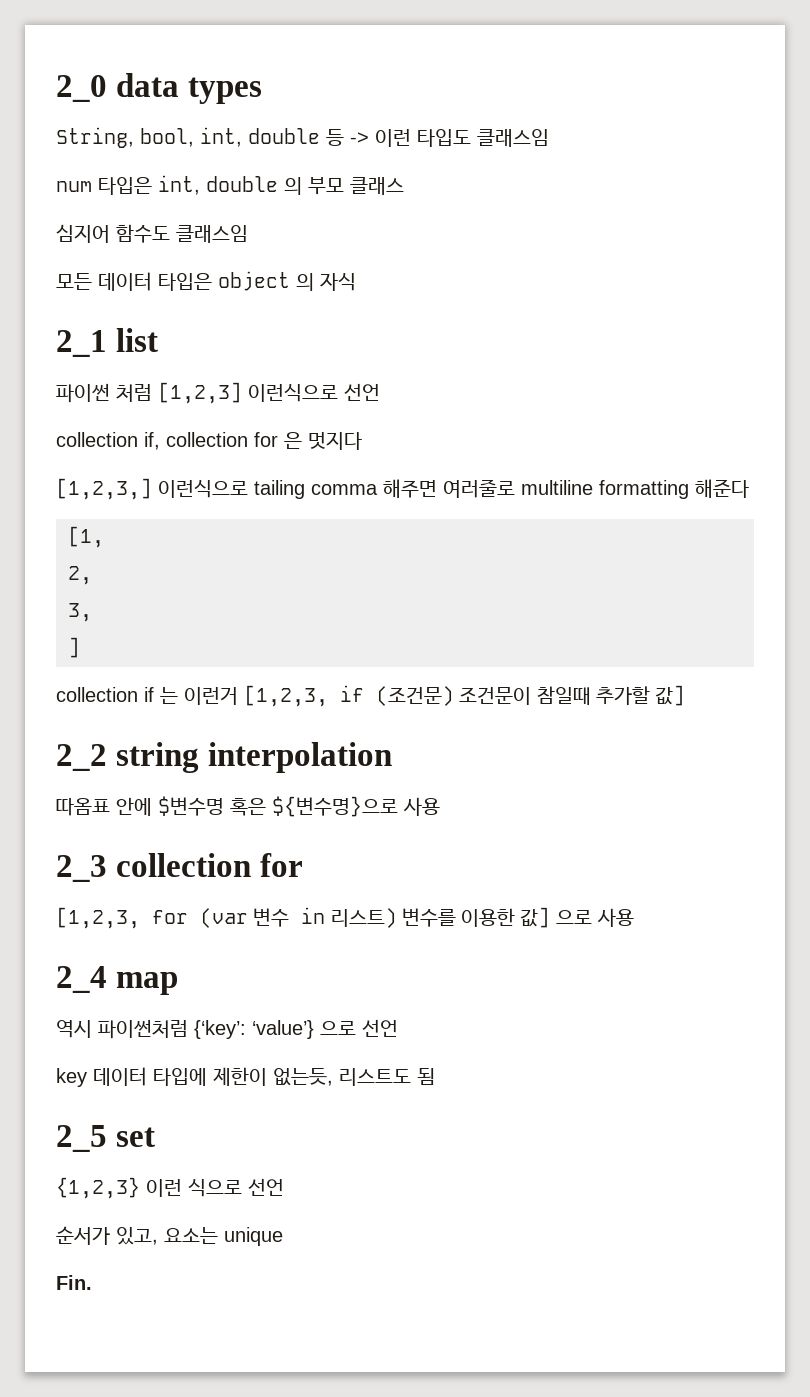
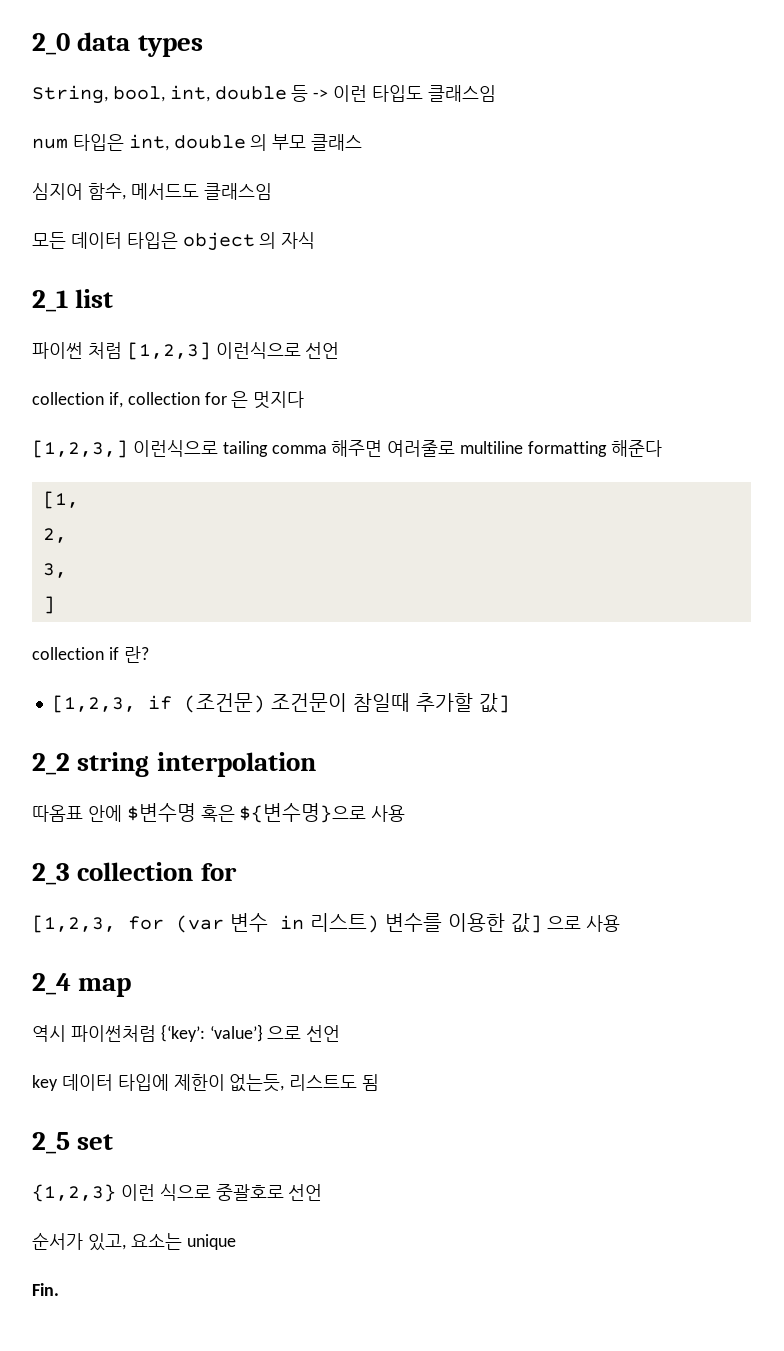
- 심지어 함수도 클래스임
+ 심지어 함수, 메서드도 클래스임
- collection if 는 이런거 [1,2,3, if (조건문) 조건문이 참일때 추가할 값]
+ collection if 란?
+ [1,2,3, if (조건문) 조건문이 참일때 추가할 값]
- {1,2,3} 이런 식으로 선언
+ {1,2,3} 이런 식으로 중괄호로 선언

